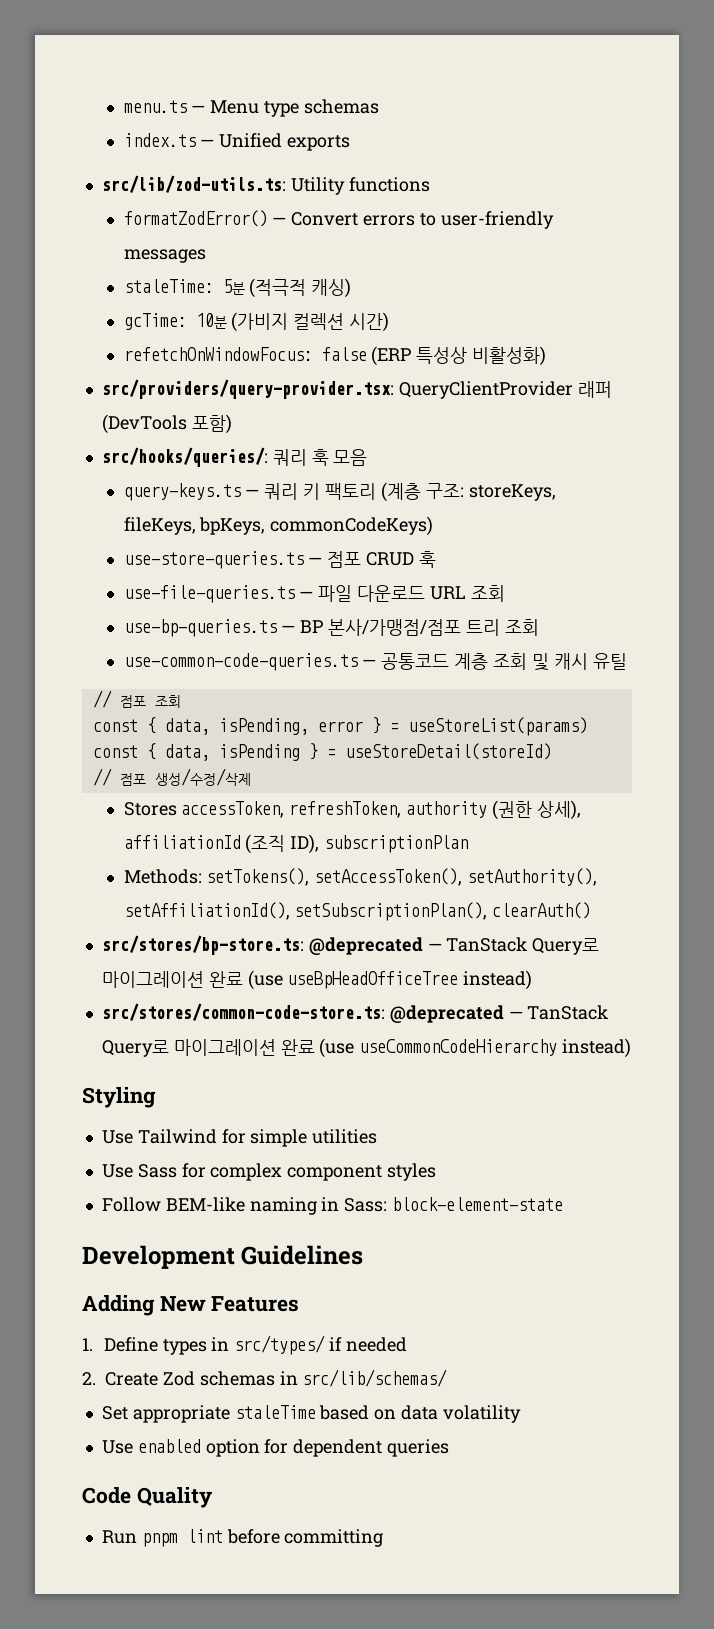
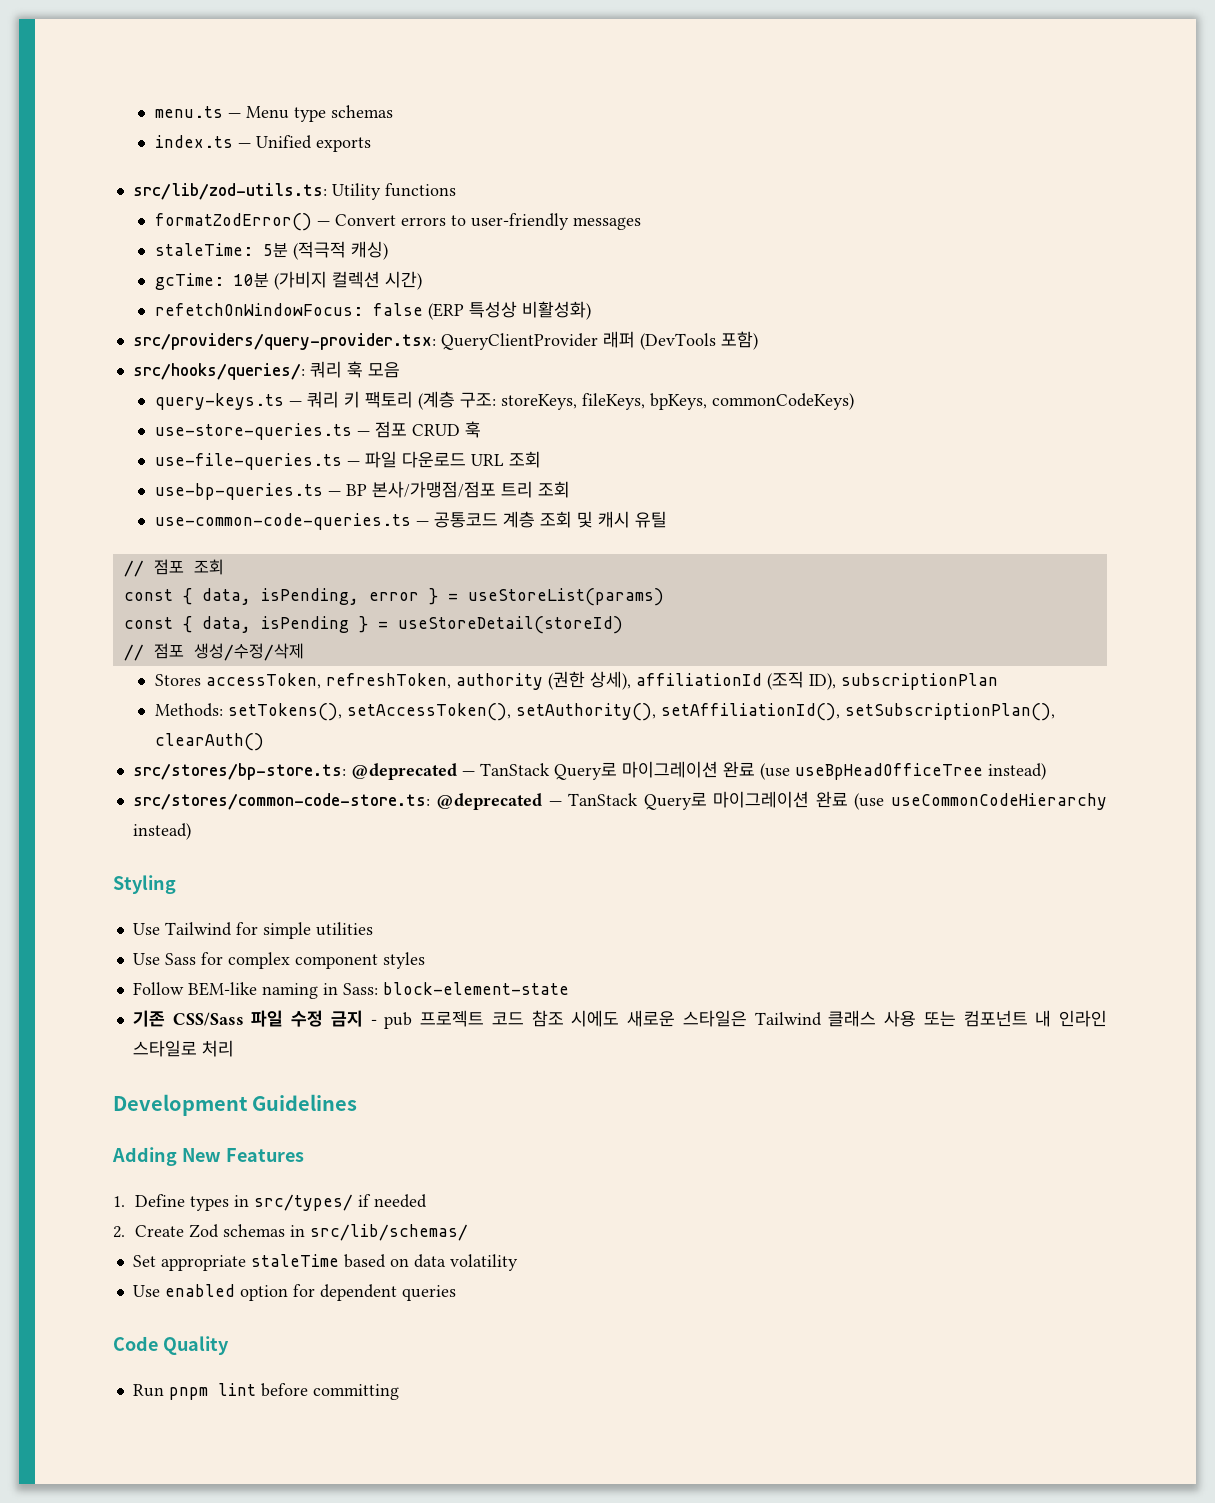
+ 기존 CSS/Sass 파일 수정 금지 - pub 프로젝트 코드 참조 시에도 새로운 스타일은 Tailwind 클래스 사용 또는 컴포넌트 내 인라인 스타일로 처리

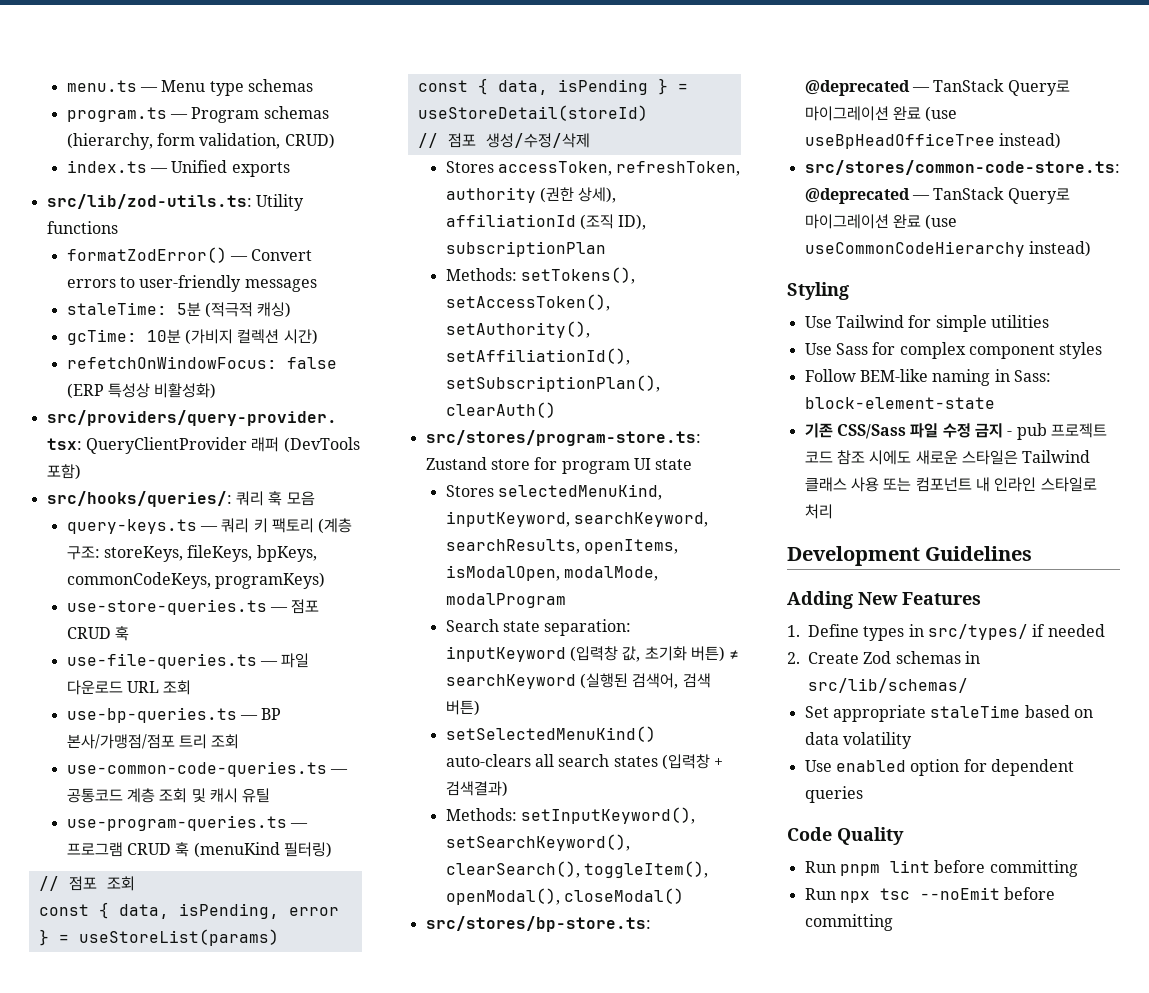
+ program.ts — Program schemas (hierarchy, form validation, CRUD)
- query-keys.ts — 쿼리 키 팩토리 (계층 구조: storeKeys, fileKeys, bpKeys, commonCodeKeys)
+ query-keys.ts — 쿼리 키 팩토리 (계층 구조: storeKeys, fileKeys, bpKeys, commonCodeKeys, programKeys)
+ use-program-queries.ts — 프로그램 CRUD 훅 (menuKind 필터링)
+ src/stores/program-store.ts: Zustand store for program UI state
+ Stores selectedMenuKind, inputKeyword, searchKeyword, searchResults, openItems, isModalOpen, modalMode, modalProgram
+ Search state separation: inputKeyword (입력창 값, 초기화 버튼) ≠ searchKeyword (실행된 검색어, 검색 버튼)
+ setSelectedMenuKind() auto-clears all search states (입력창 + 검색결과)
+ Methods: setInputKeyword(), setSearchKeyword(), clearSearch(), toggleItem(), openModal(), closeModal()
+ Run npx tsc --noEmit before committing

